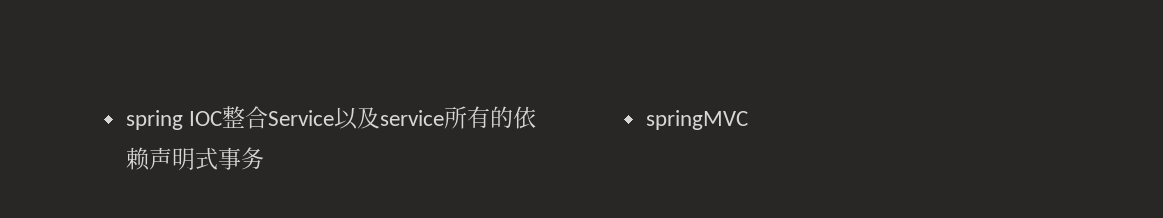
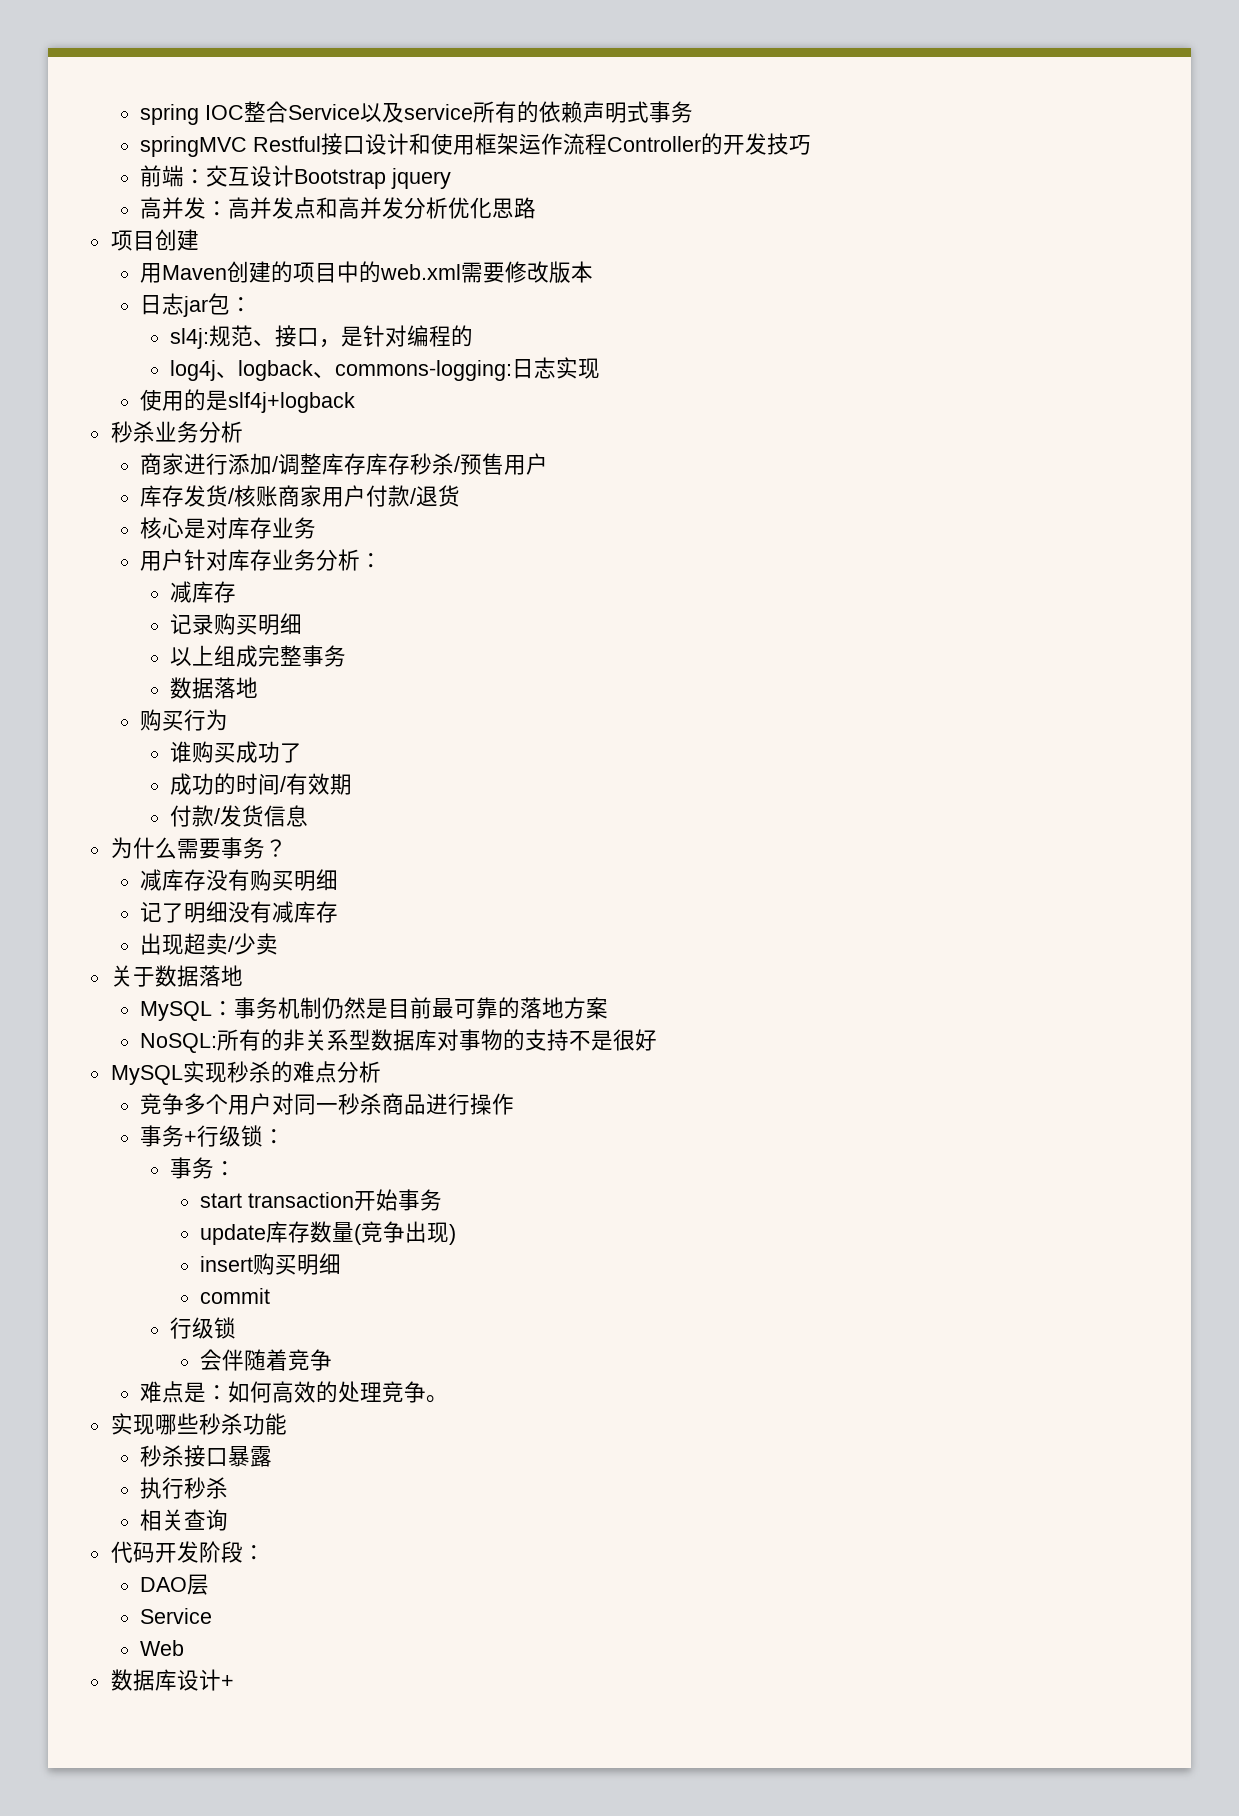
- springMVC
+ springMVC Restful接口设计和使用框架运作流程Controller的开发技巧
+ 前端：交互设计Bootstrap jquery
+ 高并发：高并发点和高并发分析优化思路
+ 项目创建
+ 用Maven创建的项目中的web.xml需要修改版本
+ 日志jar包：
+ sl4j:规范、接口，是针对编程的
+ log4j、logback、commons-logging:日志实现
+ 使用的是slf4j+logback
+ 秒杀业务分析
+ 商家进行添加/调整库存库存秒杀/预售用户
+ 库存发货/核账商家用户付款/退货
+ 核心是对库存业务
+ 用户针对库存业务分析：
+ 减库存
+ 记录购买明细
+ 以上组成完整事务
+ 数据落地
+ 购买行为
+ 谁购买成功了
+ 成功的时间/有效期
+ 付款/发货信息
+ 为什么需要事务？
+ 减库存没有购买明细
+ 记了明细没有减库存
+ 出现超卖/少卖
+ 关于数据落地
+ MySQL：事务机制仍然是目前最可靠的落地方案
+ NoSQL:所有的非关系型数据库对事物的支持不是很好
+ MySQL实现秒杀的难点分析
+ 竞争多个用户对同一秒杀商品进行操作
+ 事务+行级锁：
+ 事务：
+ start transaction开始事务
+ update库存数量(竞争出现)
+ insert购买明细
+ commit
+ 行级锁
+ 会伴随着竞争
+ 难点是：如何高效的处理竞争。
+ 实现哪些秒杀功能
+ 秒杀接口暴露
+ 执行秒杀
+ 相关查询
+ 代码开发阶段：
+ DAO层
+ Service
+ Web
+ 数据库设计+

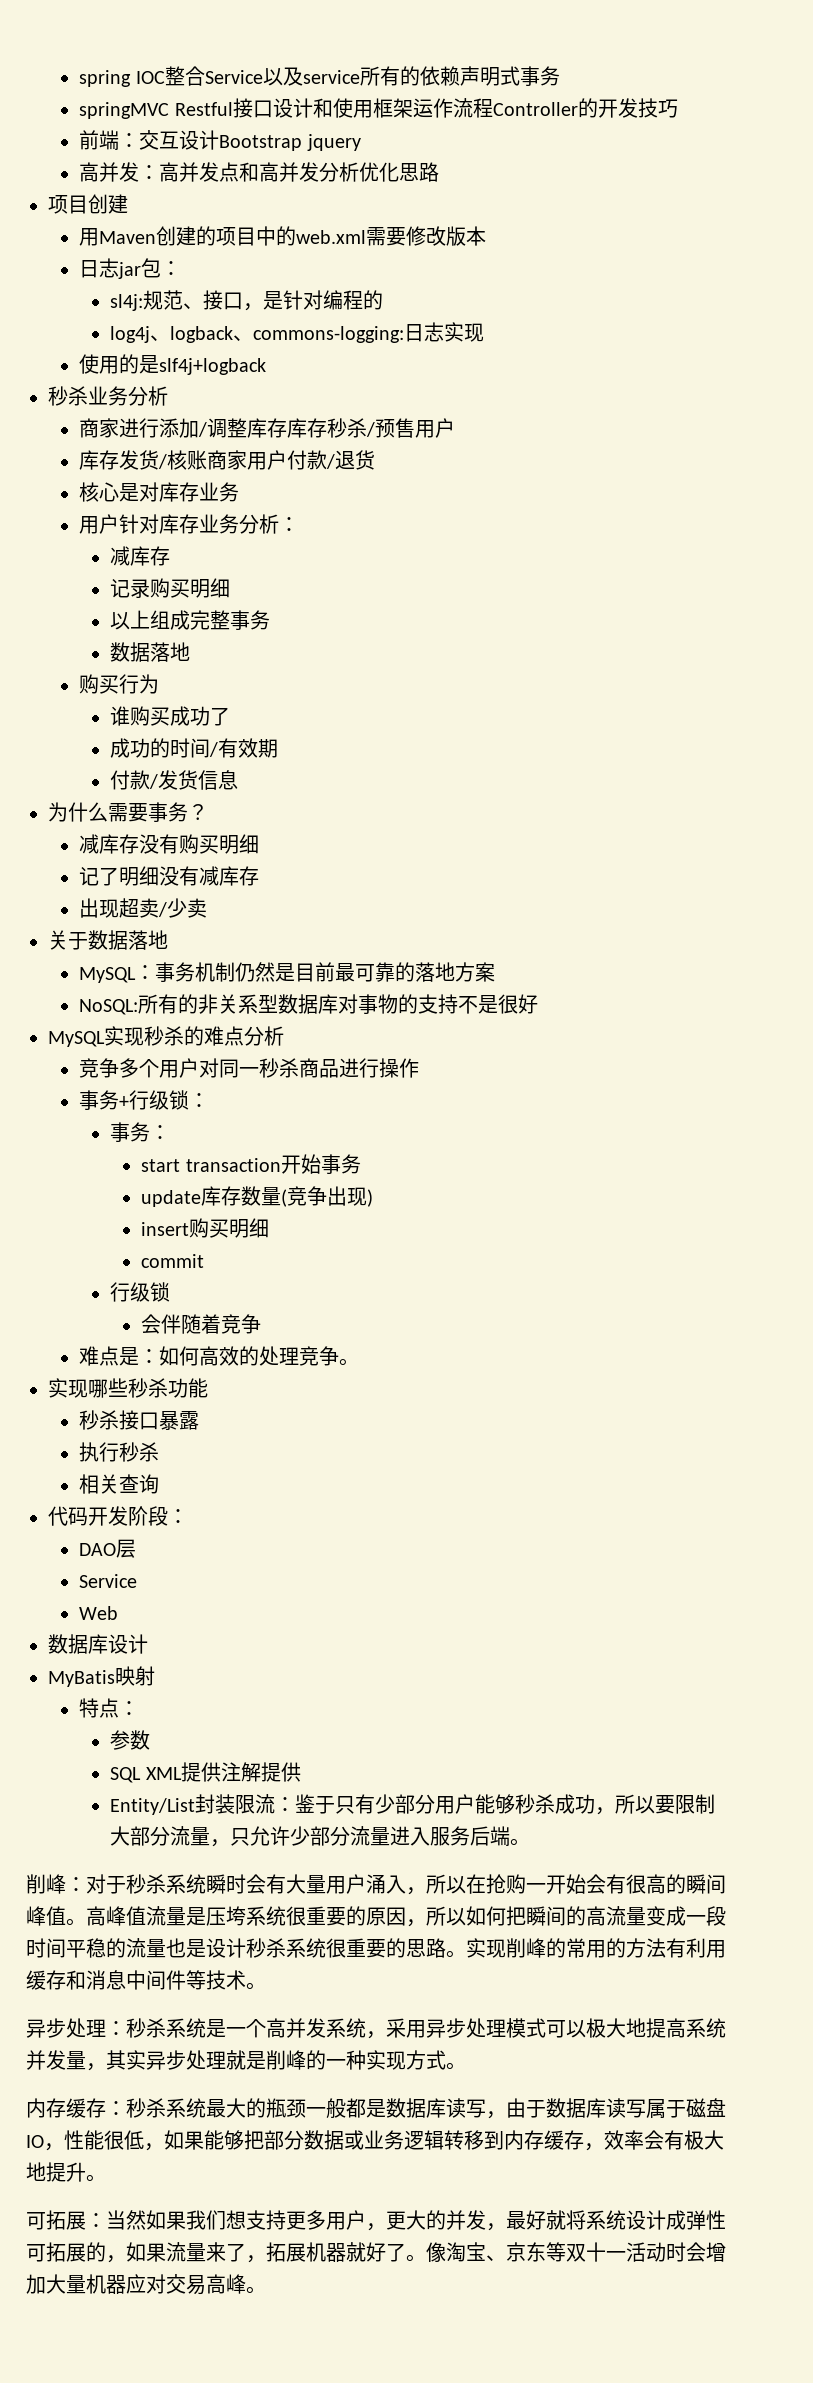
- 数据库设计+
+ 数据库设计
+ MyBatis映射
+ 特点：
+ 参数
+ SQL XML提供注解提供
+ Entity/List封装限流：鉴于只有少部分用户能够秒杀成功，所以要限制大部分流量，只允许少部分流量进入服务后端。
+ 削峰：对于秒杀系统瞬时会有大量用户涌入，所以在抢购一开始会有很高的瞬间峰值。高峰值流量是压垮系统很重要的原因，所以如何把瞬间的高流量变成一段时间平稳的流量也是设计秒杀系统很重要的思路。实现削峰的常用的方法有利用缓存和消息中间件等技术。
+ 异步处理：秒杀系统是一个高并发系统，采用异步处理模式可以极大地提高系统并发量，其实异步处理就是削峰的一种实现方式。
+ 内存缓存：秒杀系统最大的瓶颈一般都是数据库读写，由于数据库读写属于磁盘IO，性能很低，如果能够把部分数据或业务逻辑转移到内存缓存，效率会有极大地提升。
+ 可拓展：当然如果我们想支持更多用户，更大的并发，最好就将系统设计成弹性可拓展的，如果流量来了，拓展机器就好了。像淘宝、京东等双十一活动时会增加大量机器应对交易高峰。

